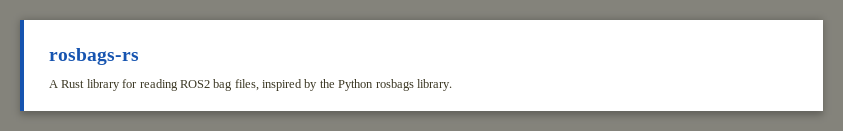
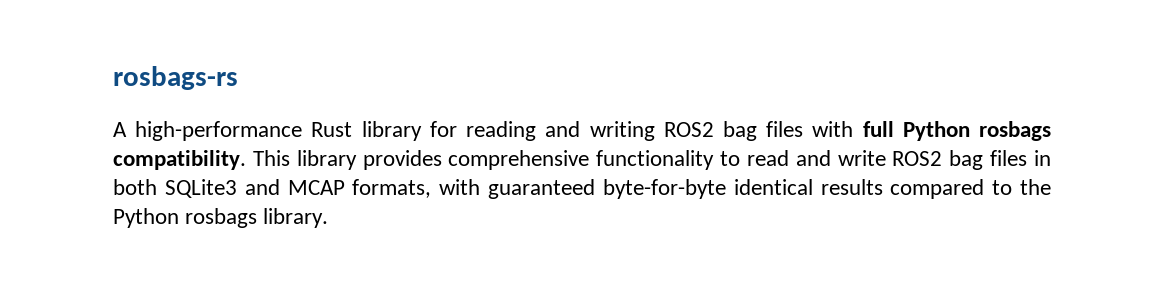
- A Rust library for reading ROS2 bag files, inspired by the Python rosbags library.
+ A high-performance Rust library for reading and writing ROS2 bag files with full Python rosbags compatibility. This library provides comprehensive functionality to read and write ROS2 bag files in both SQLite3 and MCAP formats, with guaranteed byte-for-byte identical results compared to the Python rosbags library.

